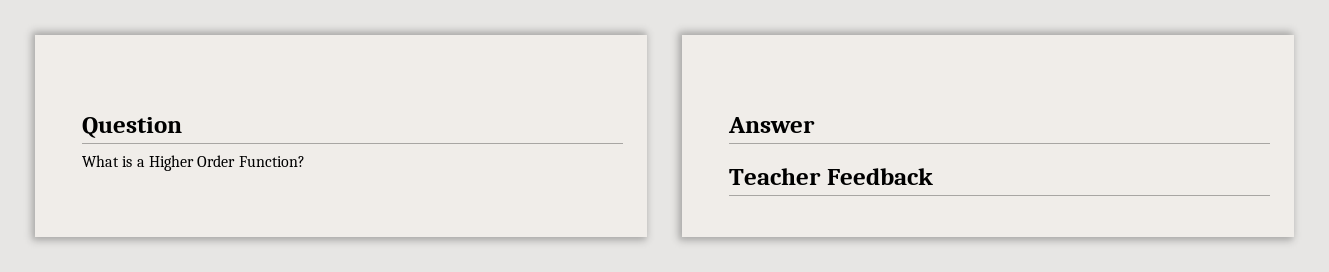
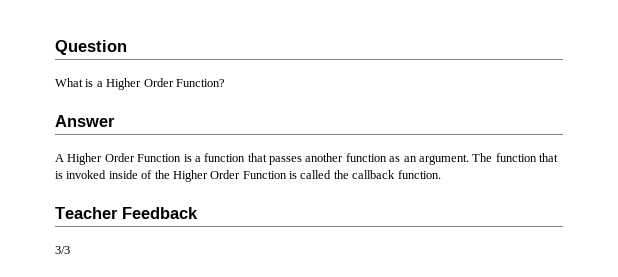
+ A Higher Order Function is a function that passes another function as an argument. The function that is invoked inside of the Higher Order Function is called the callback function.
+ 3/3

